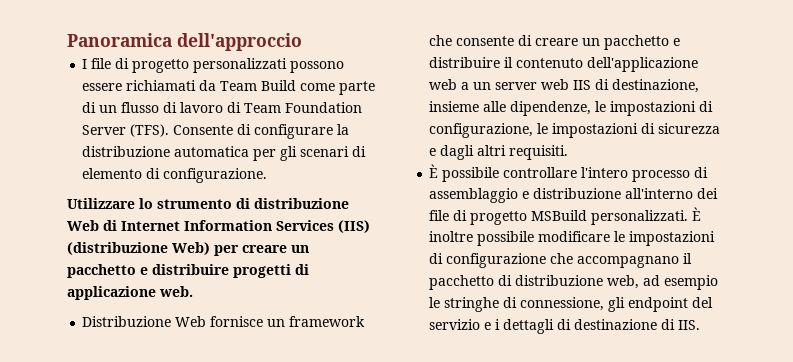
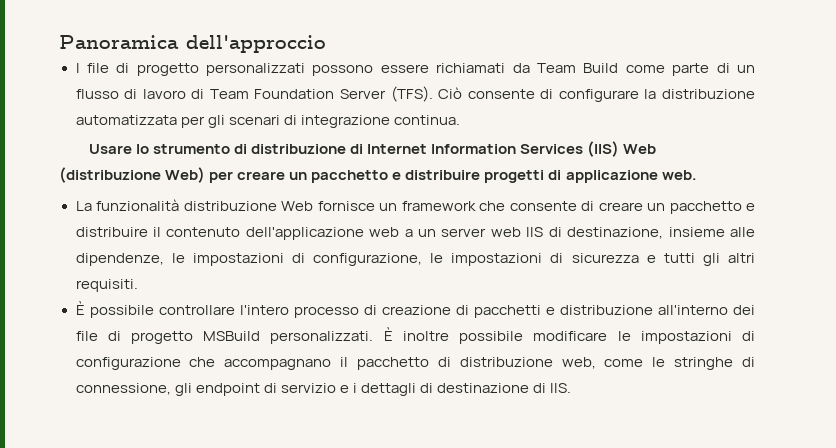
- Consente di configurare la distribuzione automatica per gli scenari di elemento di configurazione.
- Utilizzare lo strumento di distribuzione Web di Internet Information Services (IIS) (distribuzione Web) per creare un pacchetto e distribuire progetti di applicazione web.
+ Ciò consente di configurare la distribuzione automatizzata per gli scenari di integrazione continua.
+ Usare lo strumento di distribuzione di Internet Information Services (IIS) Web (distribuzione Web) per creare un pacchetto e distribuire progetti di applicazione web.
- Distribuzione Web fornisce un framework che consente di creare un pacchetto e distribuire il contenuto dell'applicazione web a un server web IIS di destinazione, insieme alle dipendenze, le impostazioni di configurazione, le impostazioni di sicurezza e dagli altri requisiti.
+ La funzionalità distribuzione Web fornisce un framework che consente di creare un pacchetto e distribuire il contenuto dell'applicazione web a un server web IIS di destinazione, insieme alle dipendenze, le impostazioni di configurazione, le impostazioni di sicurezza e tutti gli altri requisiti.
- È possibile controllare l'intero processo di assemblaggio e distribuzione all'interno dei file di progetto MSBuild personalizzati.
+ È possibile controllare l'intero processo di creazione di pacchetti e distribuzione all'interno dei file di progetto MSBuild personalizzati.
- È inoltre possibile modificare le impostazioni di configurazione che accompagnano il pacchetto di distribuzione web, ad esempio le stringhe di connessione, gli endpoint del servizio e i dettagli di destinazione di IIS.
+ È inoltre possibile modificare le impostazioni di configurazione che accompagnano il pacchetto di distribuzione web, come le stringhe di connessione, gli endpoint di servizio e i dettagli di destinazione di IIS.

